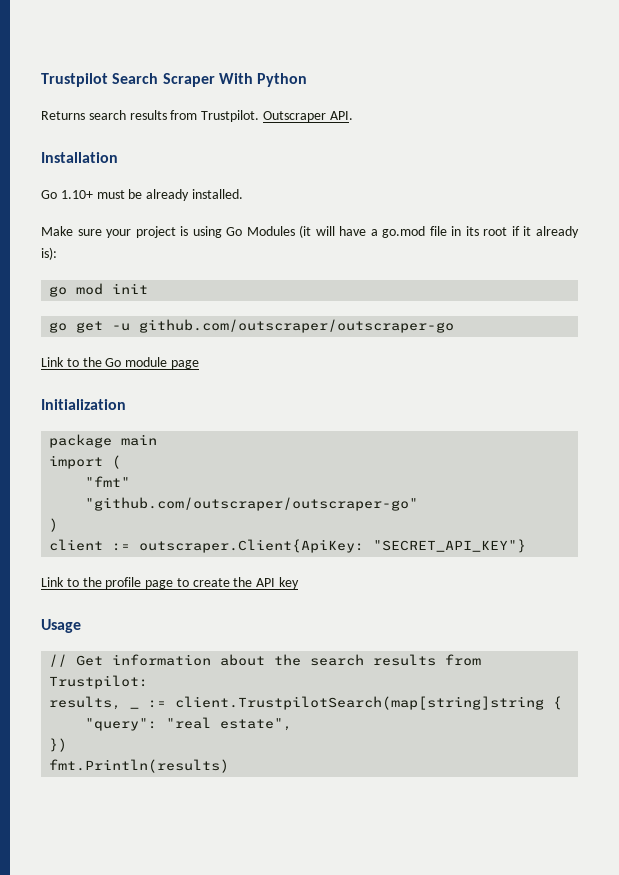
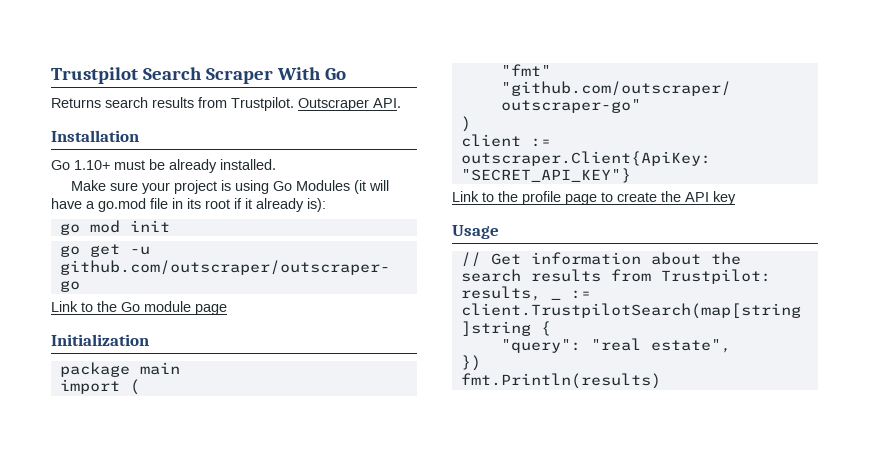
- Trustpilot Search Scraper With Python
+ Trustpilot Search Scraper With Go

